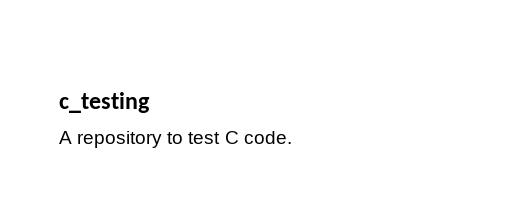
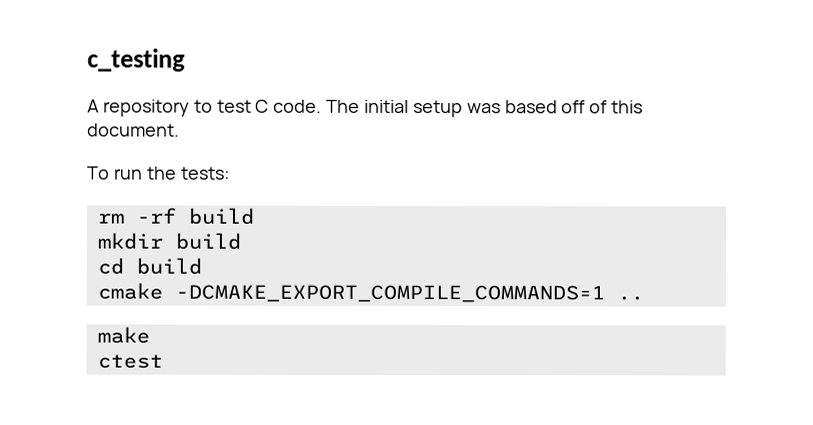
+ The initial setup was based off of this document.
+ To run the tests:
+ rm -rf build
+ mkdir build
+ cd build
+ cmake -DCMAKE_EXPORT_COMPILE_COMMANDS=1 ..
+ make
+ ctest

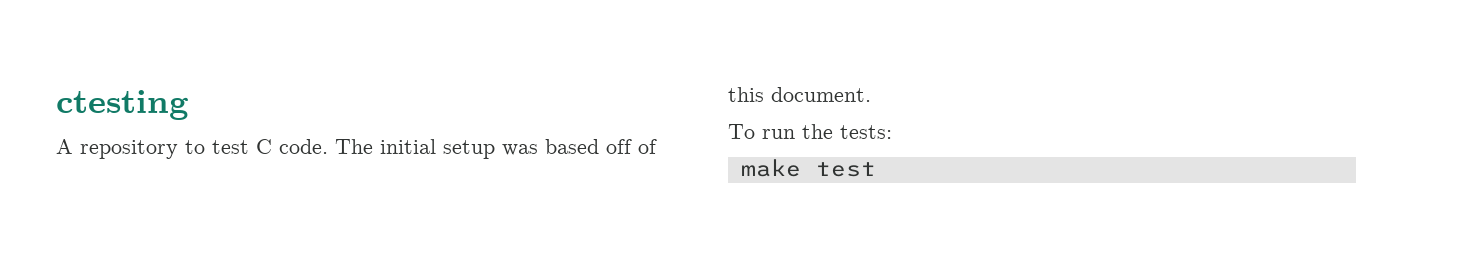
- c_testing
+ ctesting
- rm -rf build
- mkdir build
- cd build
- cmake -DCMAKE_EXPORT_COMPILE_COMMANDS=1 ..
- make
- ctest
+ make test

